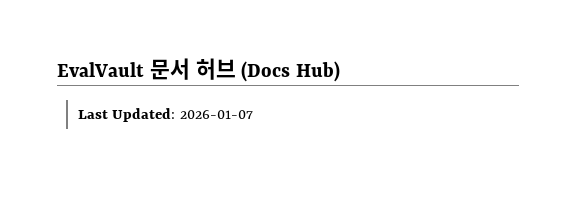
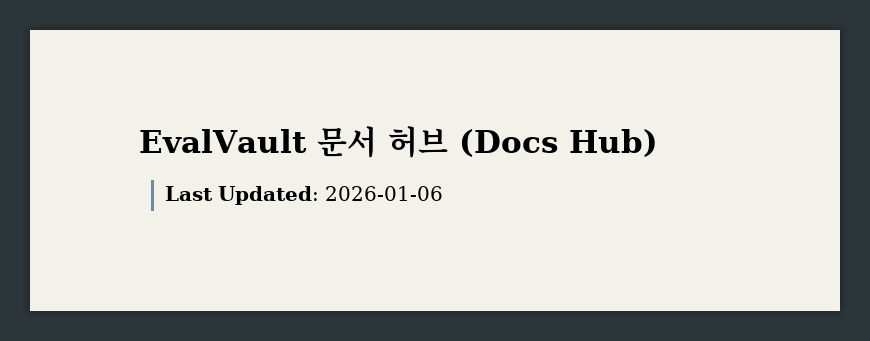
- Last Updated: 2026-01-07
+ Last Updated: 2026-01-06

